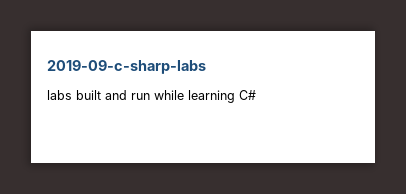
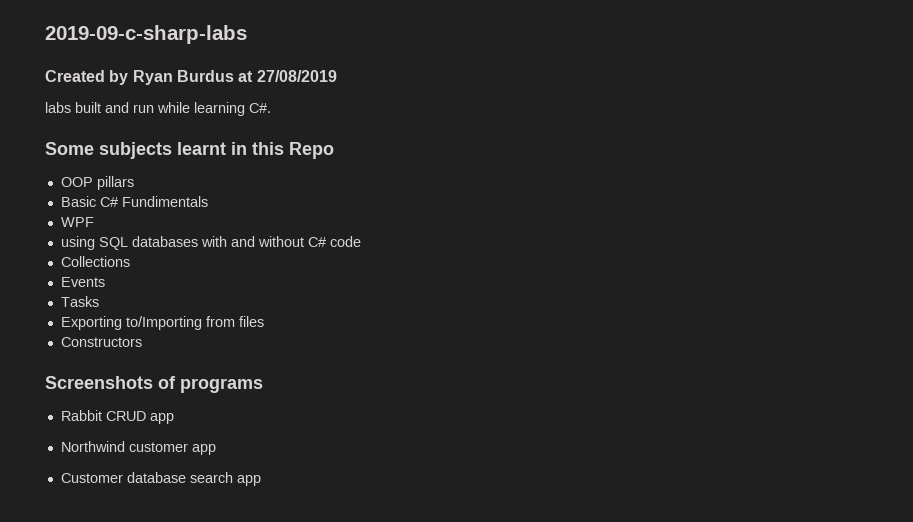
+ Created by Ryan Burdus at 27/08/2019
- labs built and run while learning C#
+ labs built and run while learning C#.
+ Some subjects learnt in this Repo
+ OOP pillars
+ Basic C# Fundimentals
+ WPF
+ using SQL databases with and without C# code
+ Collections
+ Events
+ Tasks
+ Exporting to/Importing from files
+ Constructors
+ Screenshots of programs
+ Rabbit CRUD app
+ Northwind customer app
+ Customer database search app

